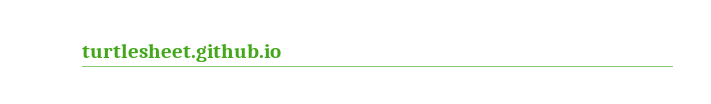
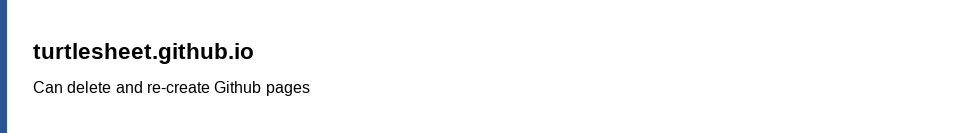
+ Can delete and re-create Github pages

